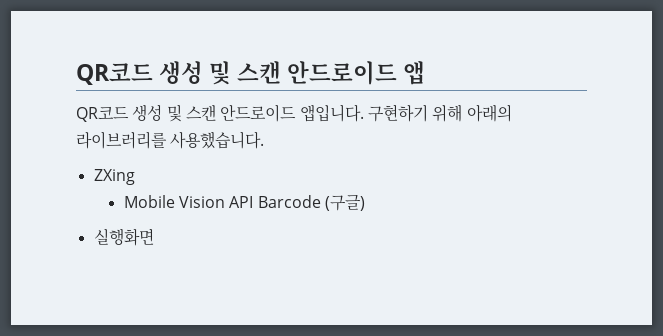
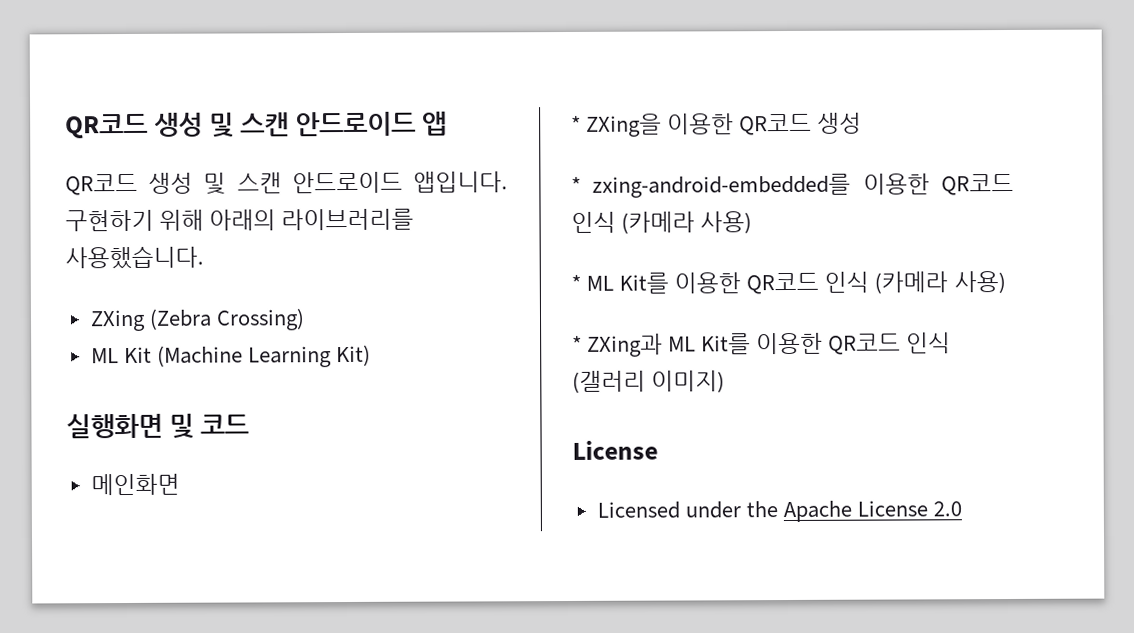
- ZXing
- Mobile Vision API Barcode (구글)
- 실행화면
+ ZXing (Zebra Crossing)
+ ML Kit (Machine Learning Kit)
+ 실행화면 및 코드
+ 메인화면
+ * ZXing을 이용한 QR코드 생성
+ * zxing-android-embedded를 이용한 QR코드 인식 (카메라 사용)
+ * ML Kit를 이용한 QR코드 인식 (카메라 사용)
+ * ZXing과 ML Kit를 이용한 QR코드 인식 (갤러리 이미지)
+ License
+ Licensed under the Apache License 2.0

